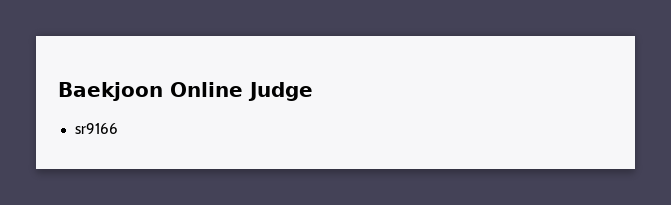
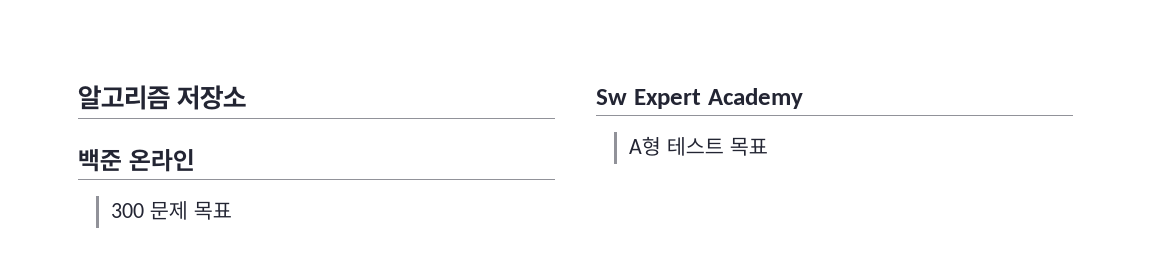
- Baekjoon Online Judge
- sr9166
+ 알고리즘 저장소
+ 백준 온라인
+ 300 문제 목표
+ Sw Expert Academy
+ A형 테스트 목표

